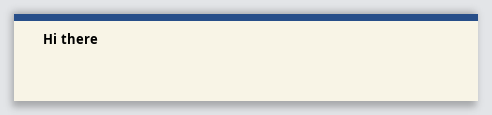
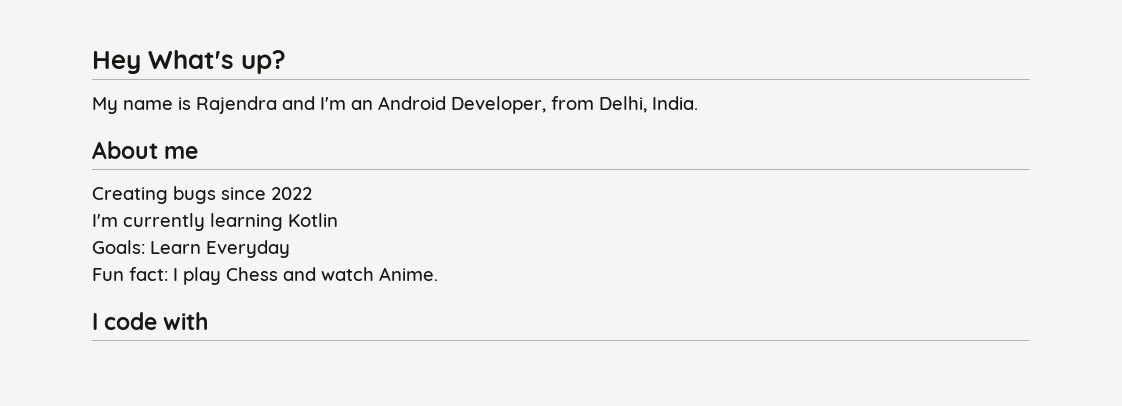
- Hi there
+ Hey What's up?
+ My name is Rajendra and I'm an Android Developer, from Delhi, India.
+ About me
+ Creating bugs since 2022
+ I'm currently learning Kotlin
+ Goals: Learn Everyday
+ Fun fact: I play Chess and watch Anime.
+ I code with

